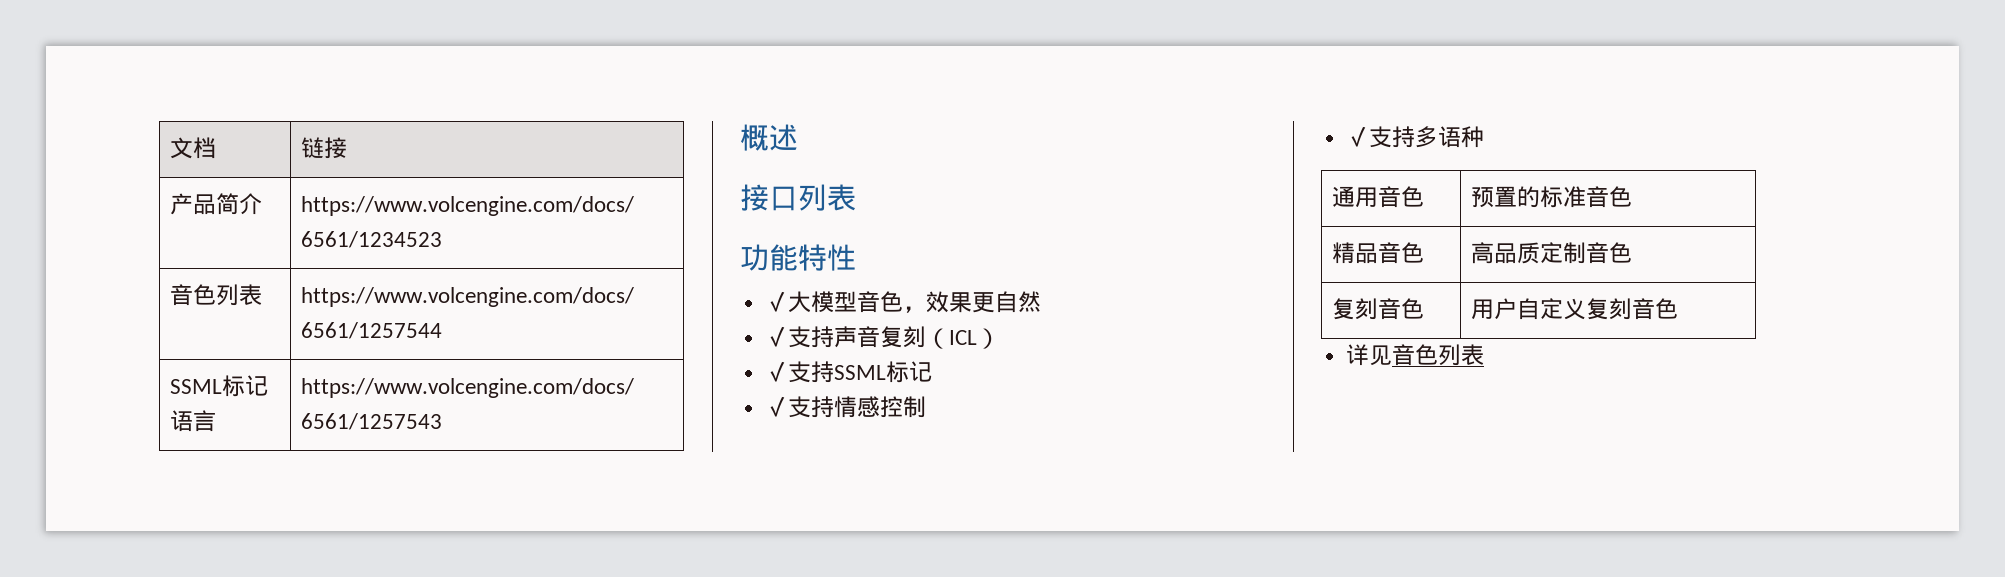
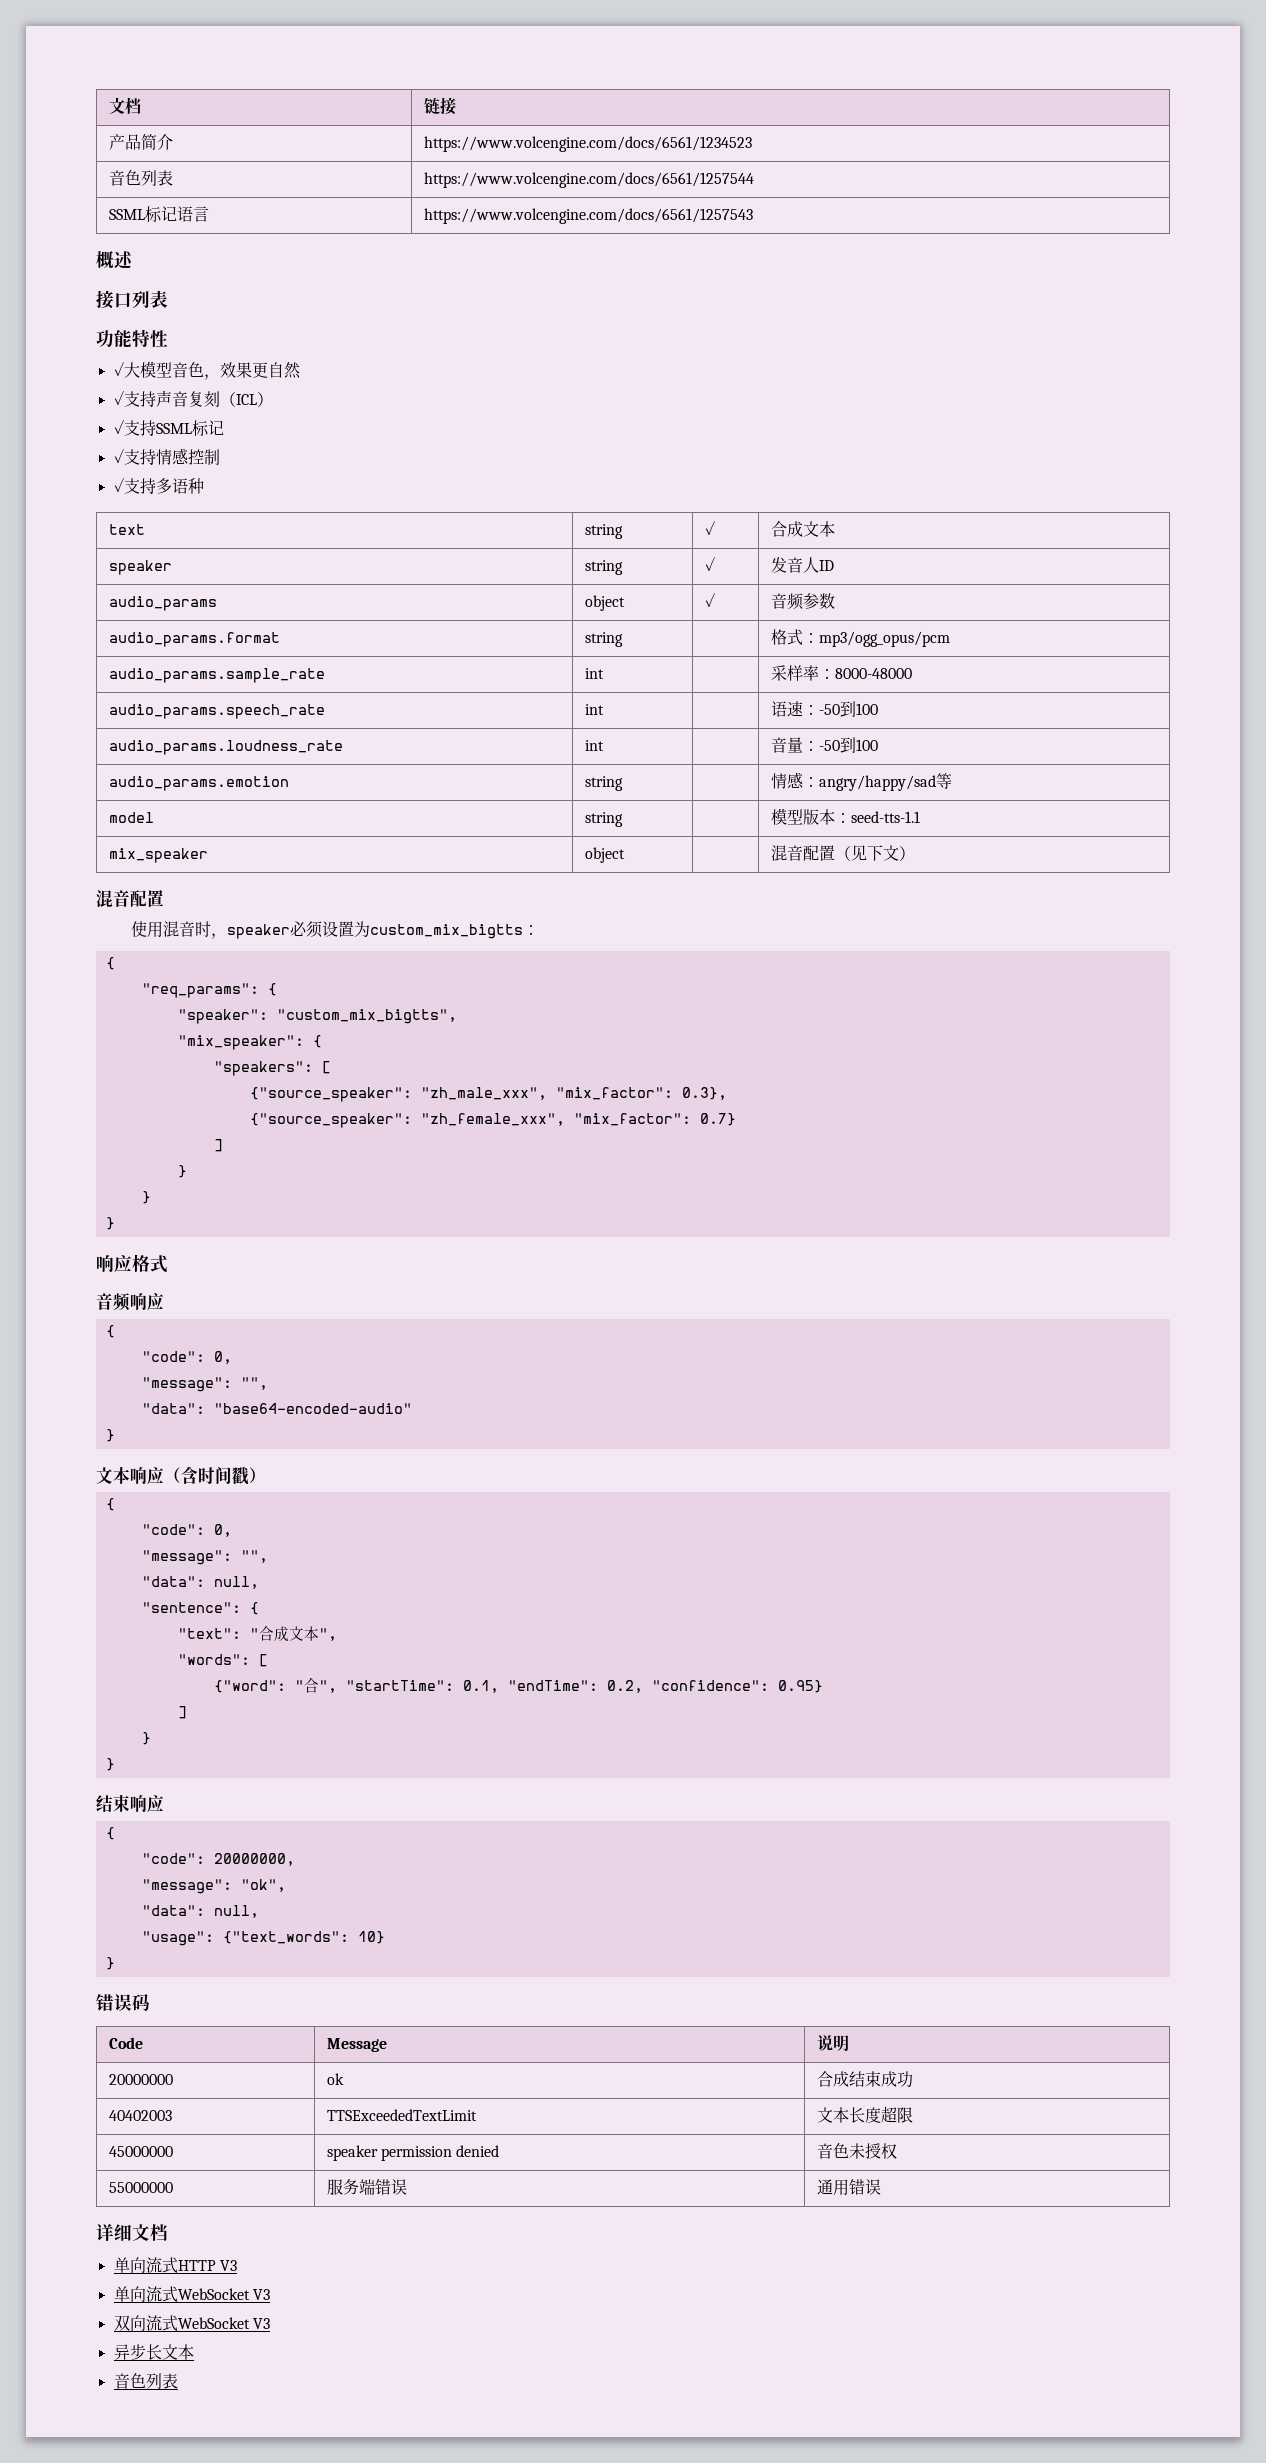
- 通用音色 | 预置的标准音色
- 精品音色 | 高品质定制音色
- 复刻音色 | 用户自定义复刻音色
- 详见音色列表
+ text | string | ✓ | 合成文本
+ speaker | string | ✓ | 发音人ID
+ audio_params | object | ✓ | 音频参数
+ audio_params.format | string | | 格式：mp3/ogg_opus/pcm
+ audio_params.sample_rate | int | | 采样率：8000-48000
+ audio_params.speech_rate | int | | 语速：-50到100
+ audio_params.loudness_rate | int | | 音量：-50到100
+ audio_params.emotion | string | | 情感：angry/happy/sad等
+ model | string | | 模型版本：seed-tts-1.1
+ mix_speaker | object | | 混音配置（见下文）
+ 混音配置
+ 使用混音时，speaker必须设置为custom_mix_bigtts：
+ {
+ "req_params": {
+ "speaker": "custom_mix_bigtts",
+ "mix_speaker": {
+ "speakers": [
+ {"source_speaker": "zh_male_xxx", "mix_factor": 0.3},
+ {"source_speaker": "zh_female_xxx", "mix_factor": 0.7}
+ ]
+ }
+ }
+ }
+ 响应格式
+ 音频响应
+ {
+ "code": 0,
+ "message": "",
+ "data": "base64-encoded-audio"
+ }
+ 文本响应（含时间戳）
+ {
+ "code": 0,
+ "message": "",
+ "data": null,
+ "sentence": {
+ "text": "合成文本",
+ "words": [
+ {"word": "合", "startTime": 0.1, "endTime": 0.2, "confidence": 0.95}
+ ]
+ }
+ }
+ 结束响应
+ {
+ "code": 20000000,
+ "message": "ok",
+ "data": null,
+ "usage": {"text_words": 10}
+ }
+ 错误码
+ Code | Message | 说明
+ 20000000 | ok | 合成结束成功
+ 40402003 | TTSExceededTextLimit | 文本长度超限
+ 45000000 | speaker permission denied | 音色未授权
+ 55000000 | 服务端错误 | 通用错误
+ 详细文档
+ 单向流式HTTP V3
+ 单向流式WebSocket V3
+ 双向流式WebSocket V3
+ 异步长文本
+ 音色列表

